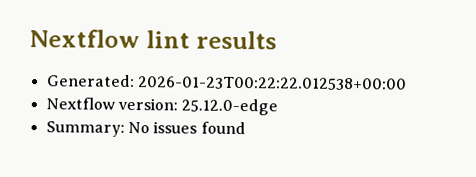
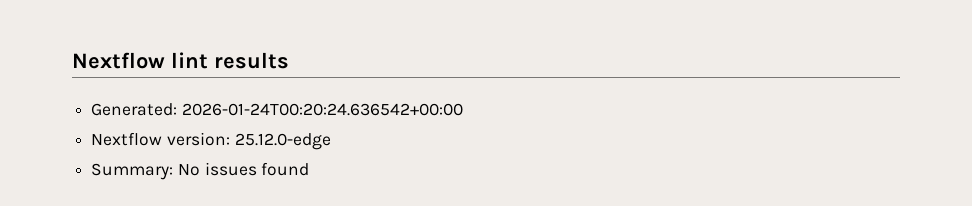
- Generated: 2026-01-23T00:22:22.012538+00:00
+ Generated: 2026-01-24T00:20:24.636542+00:00

